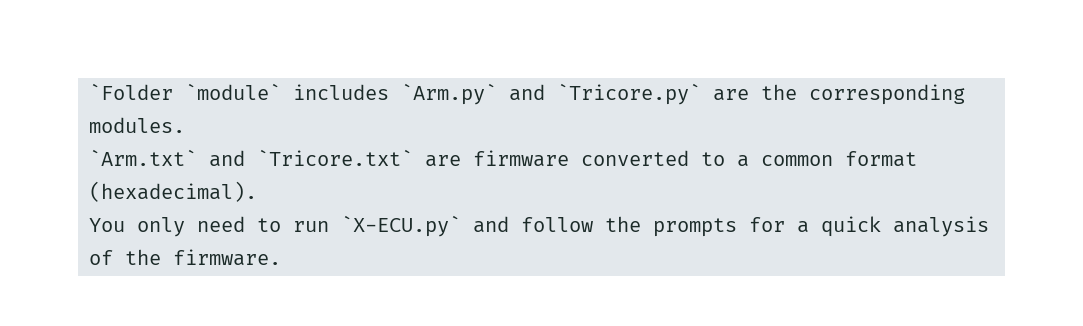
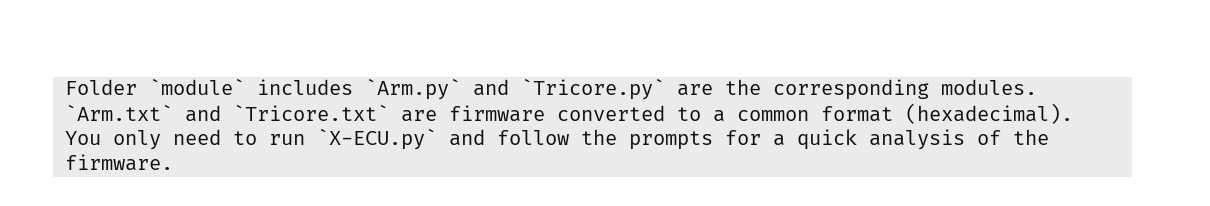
- `Folder `module` includes `Arm.py` and `Tricore.py` are the corresponding modules.
+ Folder `module` includes `Arm.py` and `Tricore.py` are the corresponding modules.

